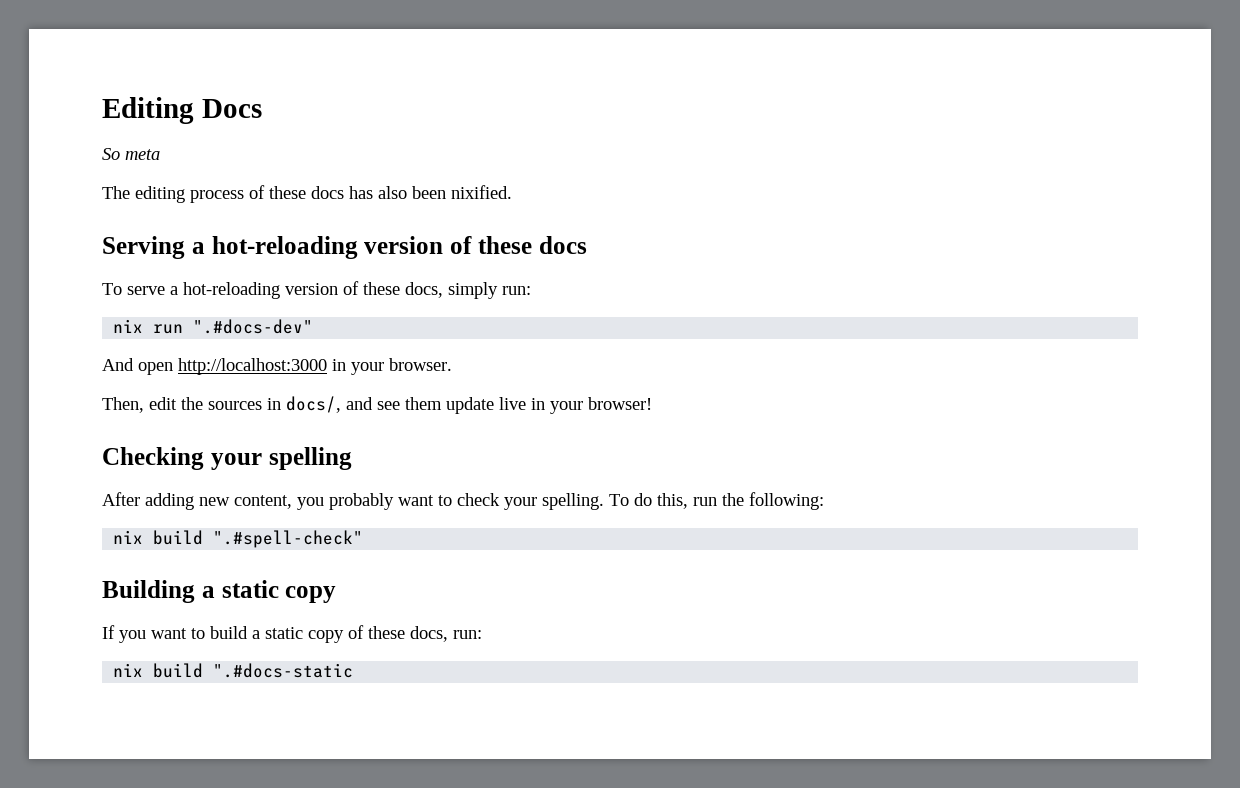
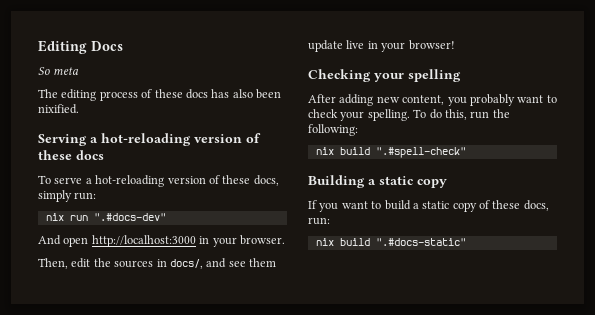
- nix build ".#docs-static
+ nix build ".#docs-static"

